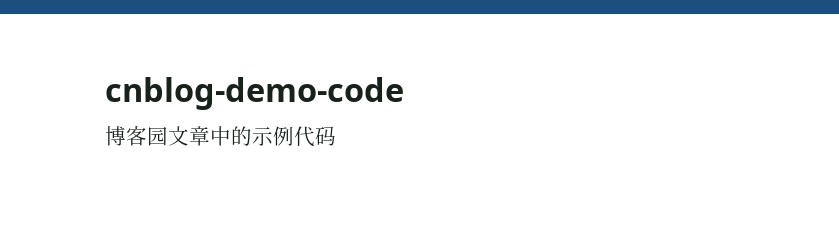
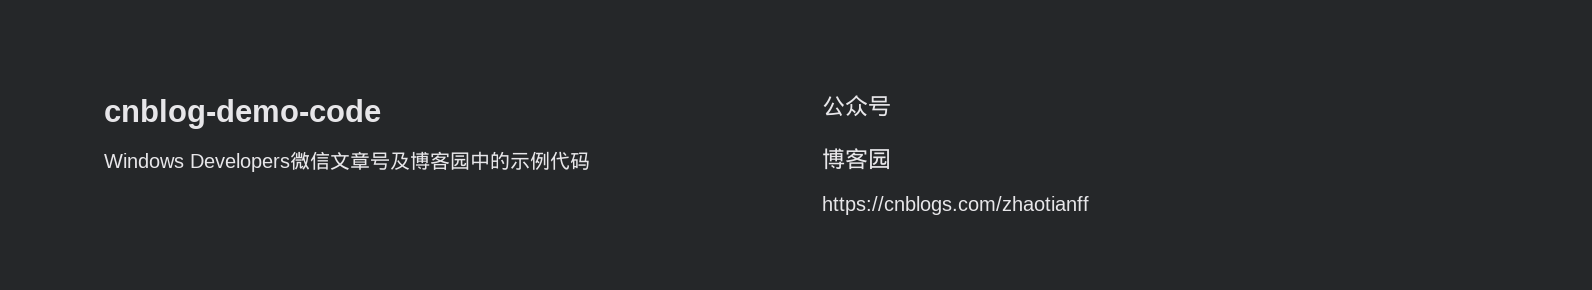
- 博客园文章中的示例代码
+ Windows Developers微信文章号及博客园中的示例代码
+ 公众号
+ 博客园
+ https://cnblogs.com/zhaotianff

